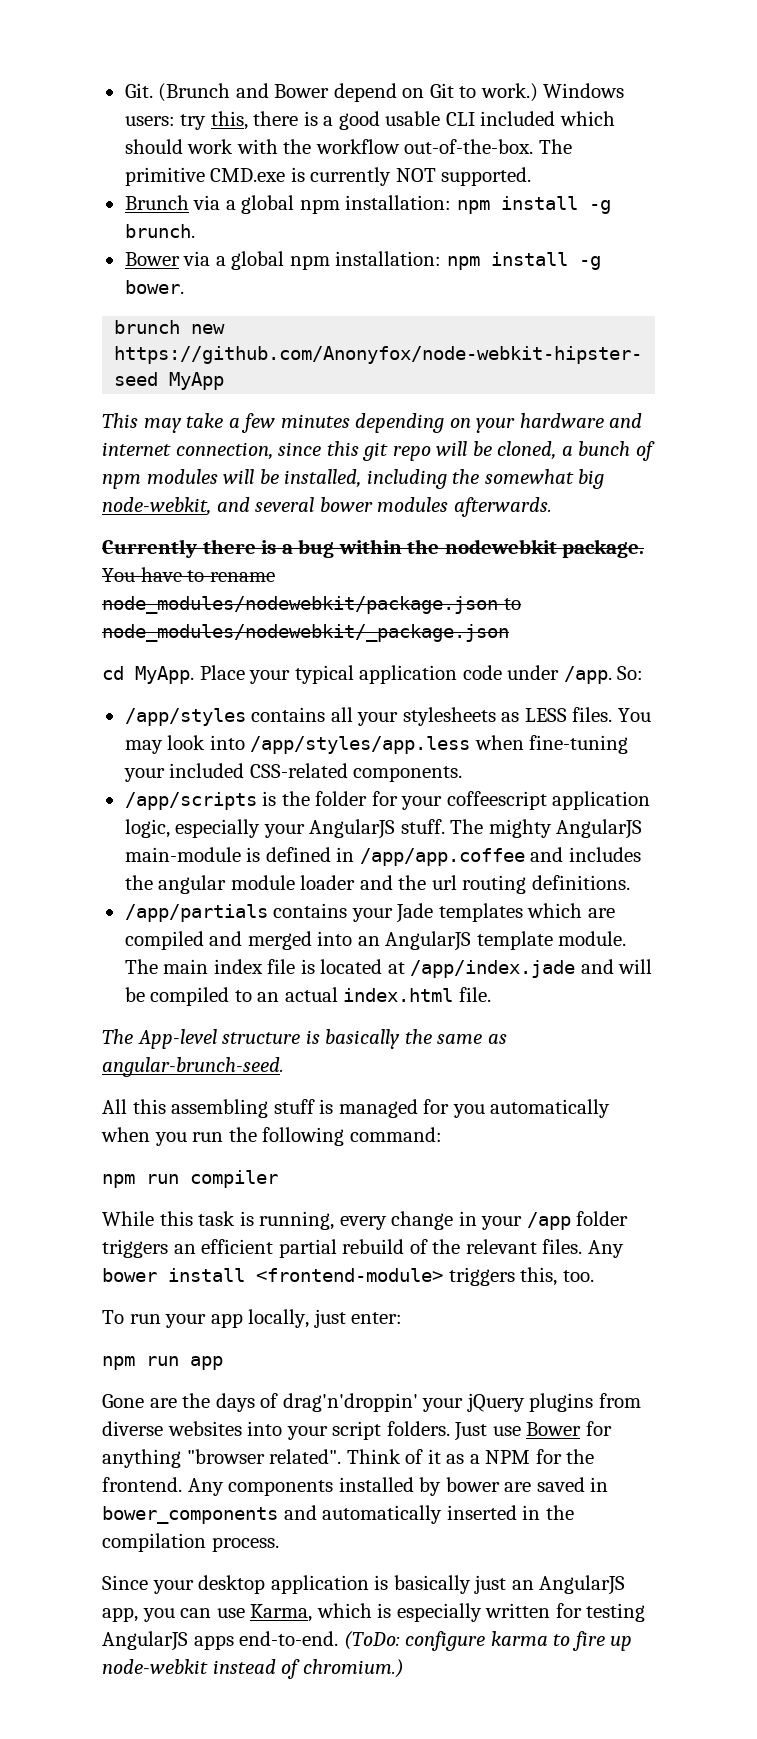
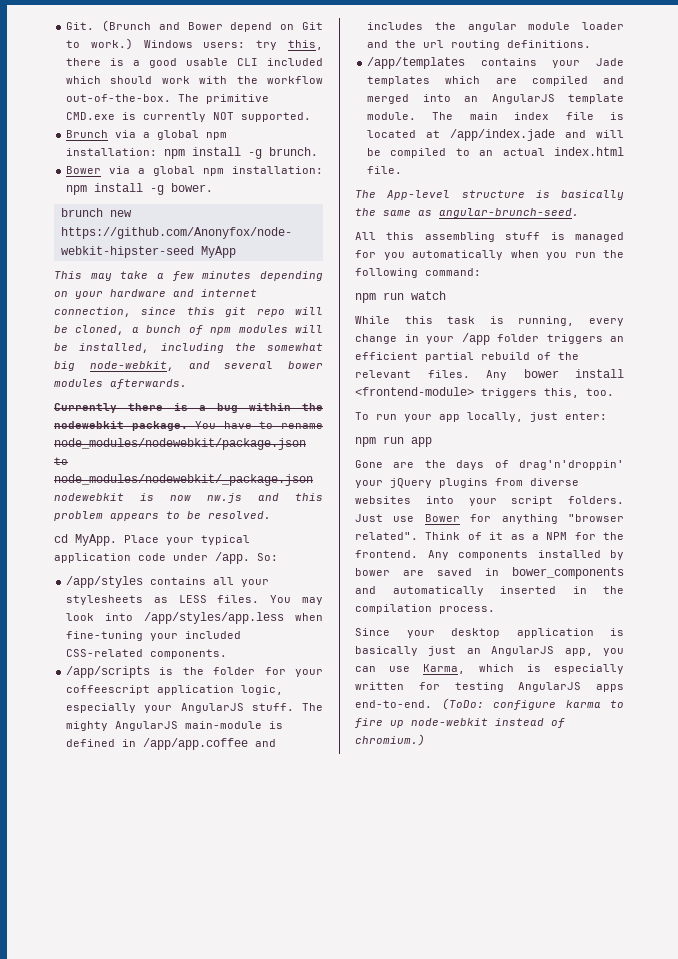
- You have to rename node_modules/nodewebkit/package.json to node_modules/nodewebkit/_package.json
+ You have to rename node_modules/nodewebkit/package.json to node_modules/nodewebkit/_package.json nodewebkit is now nw.js and this problem appears to be resolved.
- /app/partials contains your Jade templates which are compiled and merged into an AngularJS template module.
+ /app/templates contains your Jade templates which are compiled and merged into an AngularJS template module.
- npm run compiler
+ npm run watch

